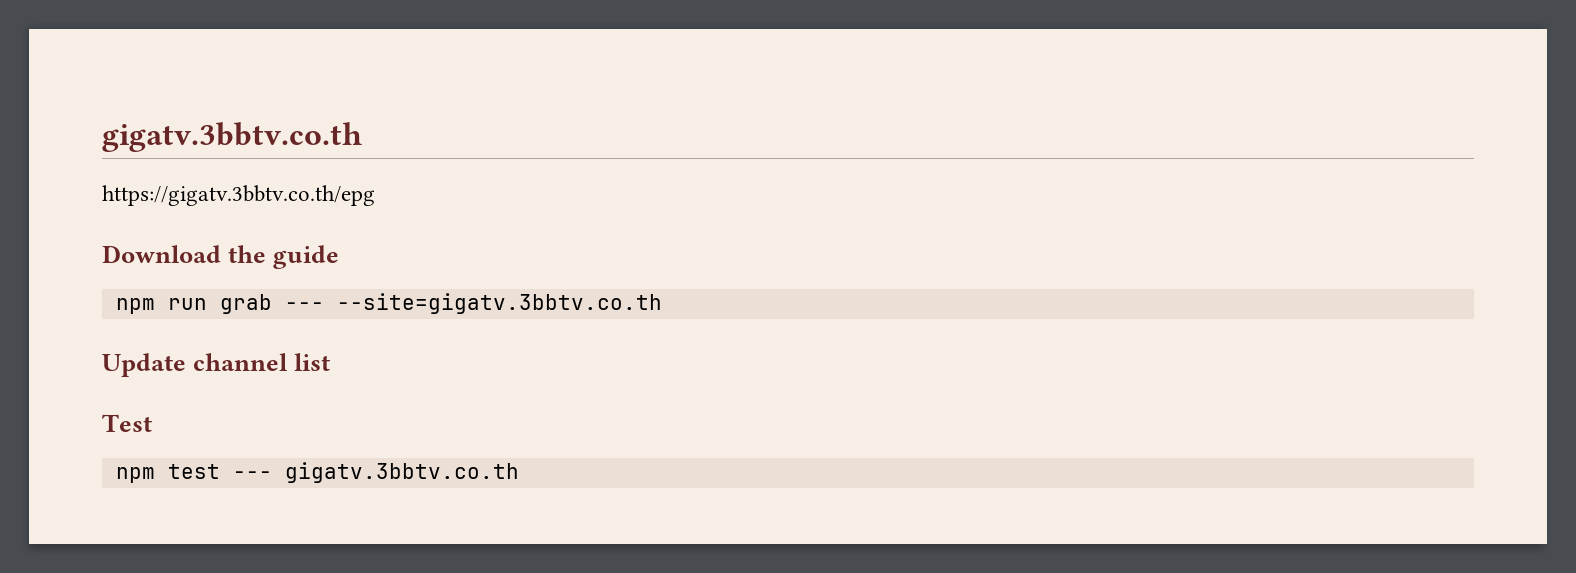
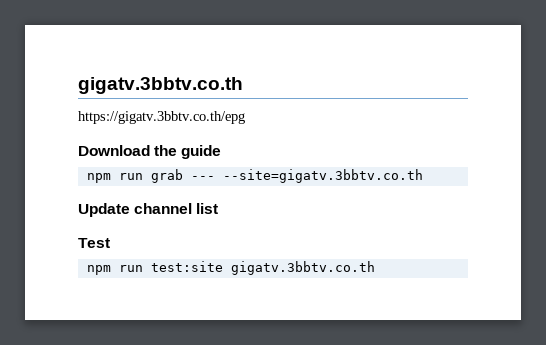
- npm test --- gigatv.3bbtv.co.th
+ npm run test:site gigatv.3bbtv.co.th

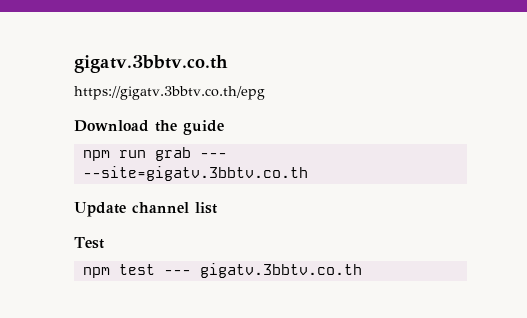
- npm run test:site gigatv.3bbtv.co.th
+ npm test --- gigatv.3bbtv.co.th

